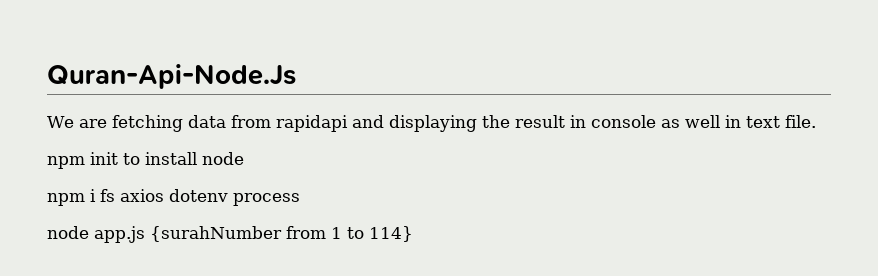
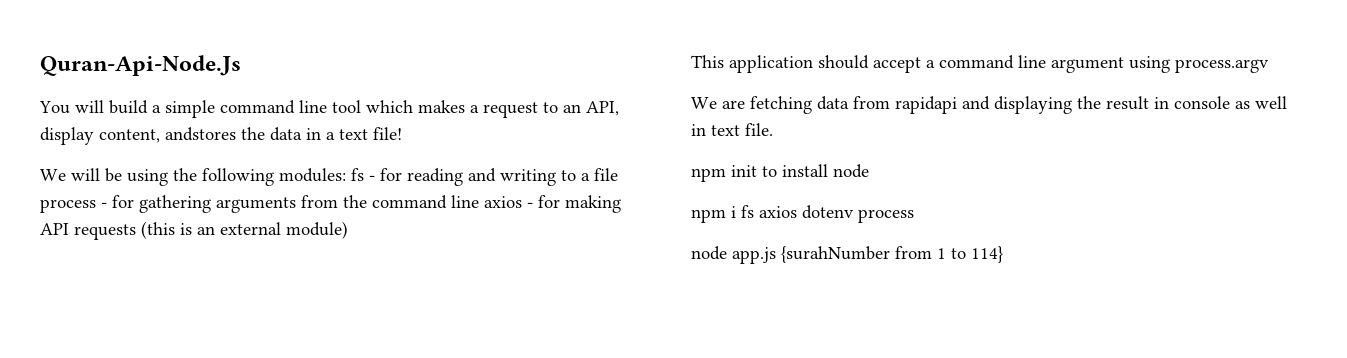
+ You will build a simple command line tool which makes a request to an API, display content, andstores the data in a text file!
+ We will be using the following modules: fs - for reading and writing to a file process - for gathering arguments from the command line axios - for making API requests (this is an external module)
+ This application should accept a command line argument using process.argv

